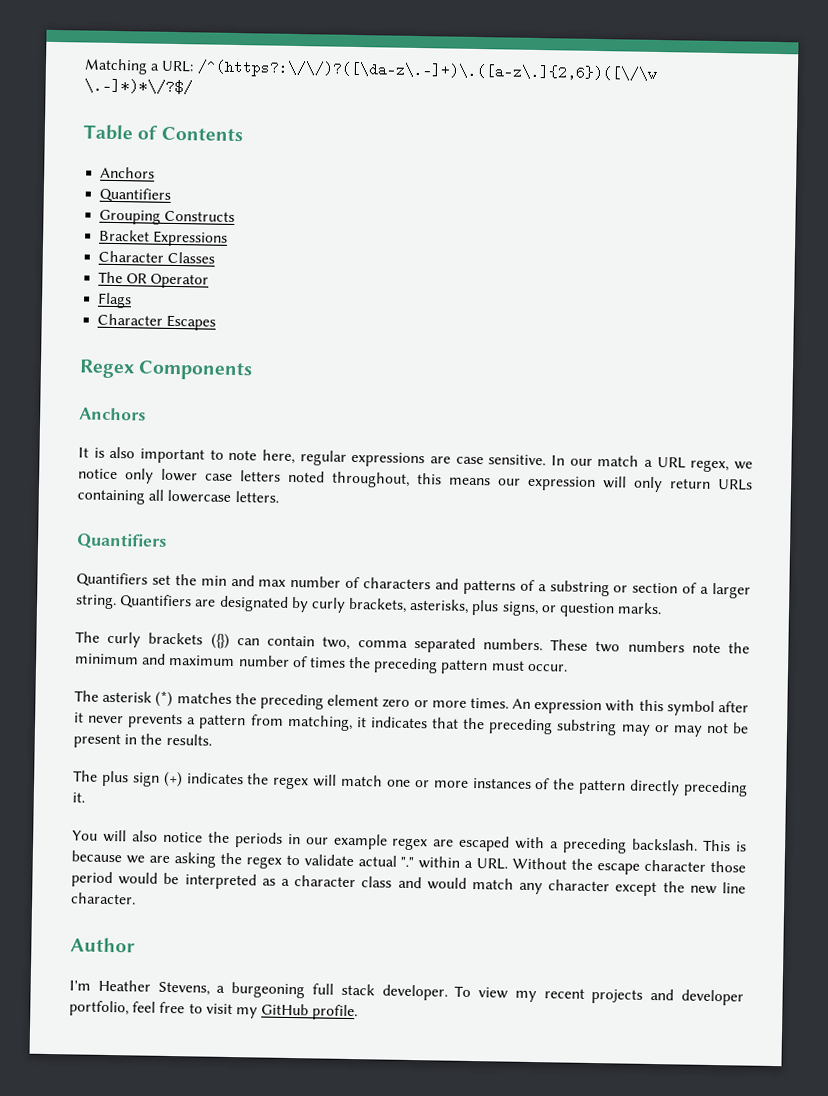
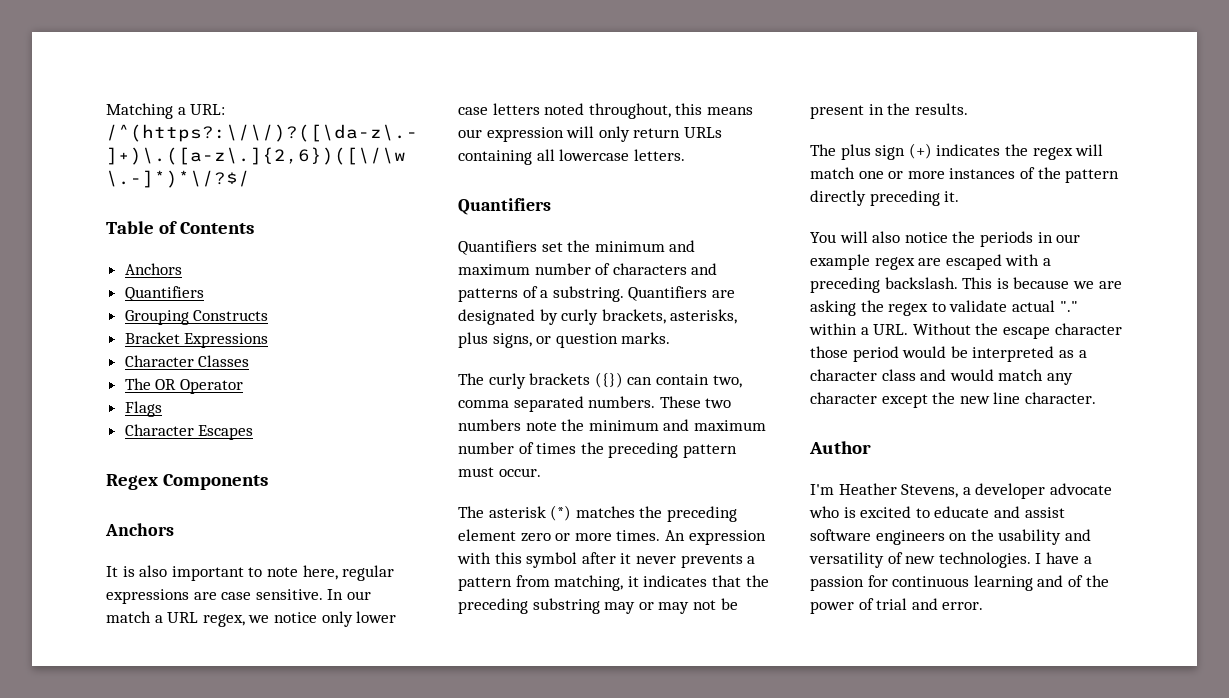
- Quantifiers set the min and max number of characters and patterns of a substring or section of a larger string.
+ Quantifiers set the minimum and maximum number of characters and patterns of a substring.
- I'm Heather Stevens, a burgeoning full stack developer. To view my recent projects and developer portfolio, feel free to visit my GitHub profile.
+ I'm Heather Stevens, a developer advocate who is excited to educate and assist software engineers on the usability and versatility of new technologies. I have a passion for continuous learning and of the power of trial and error.

